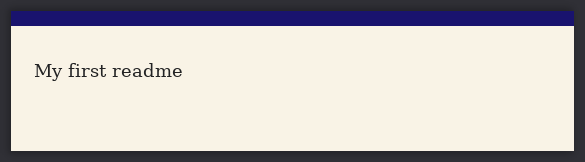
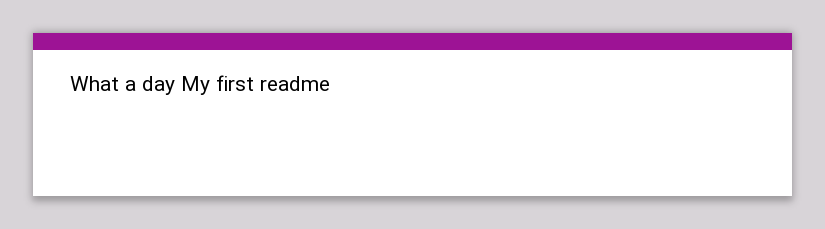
- My first readme
+ What a day My first readme

